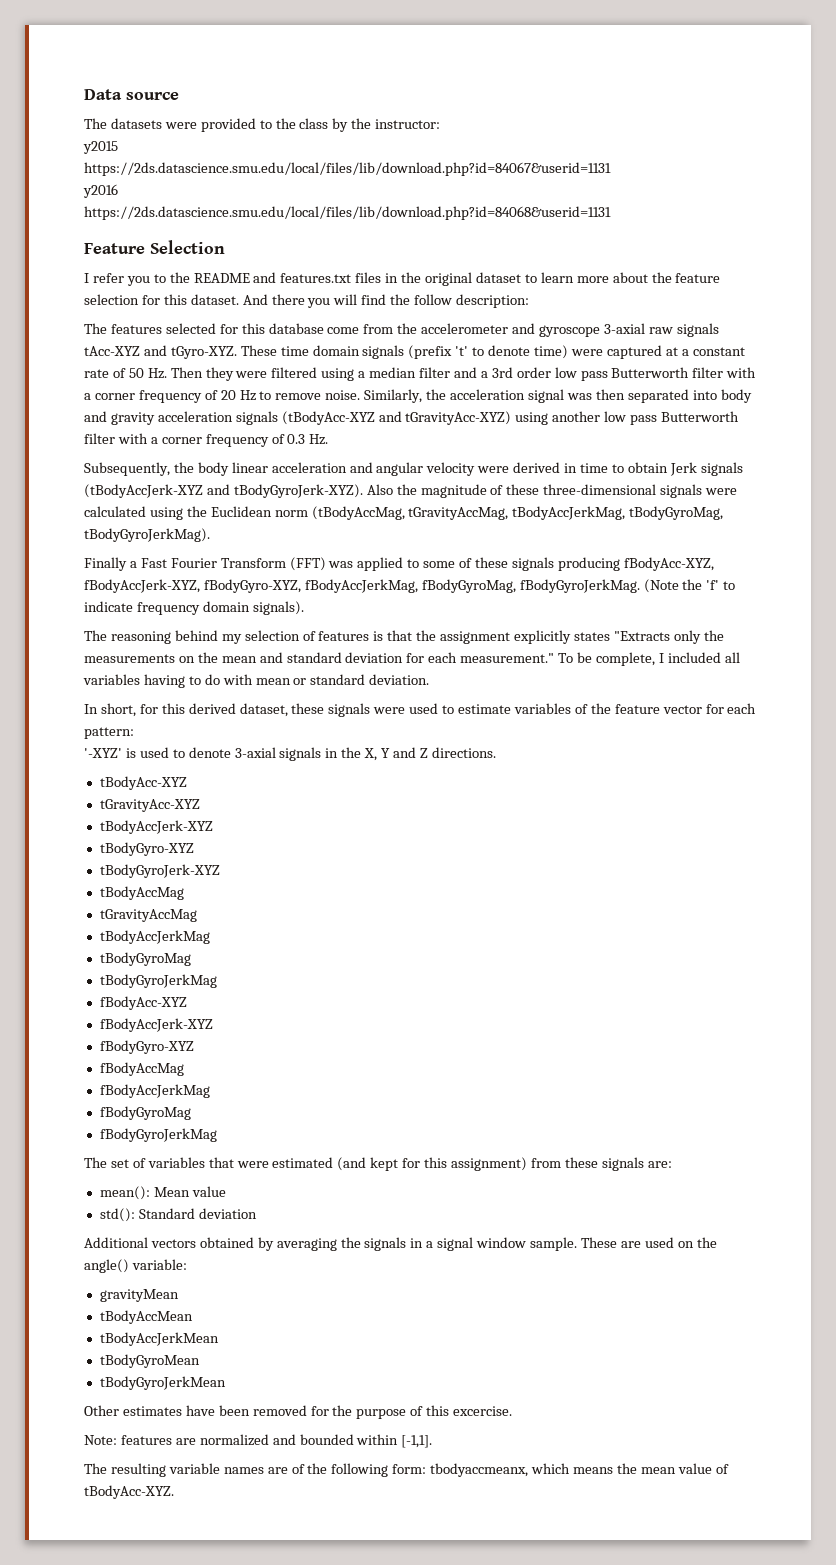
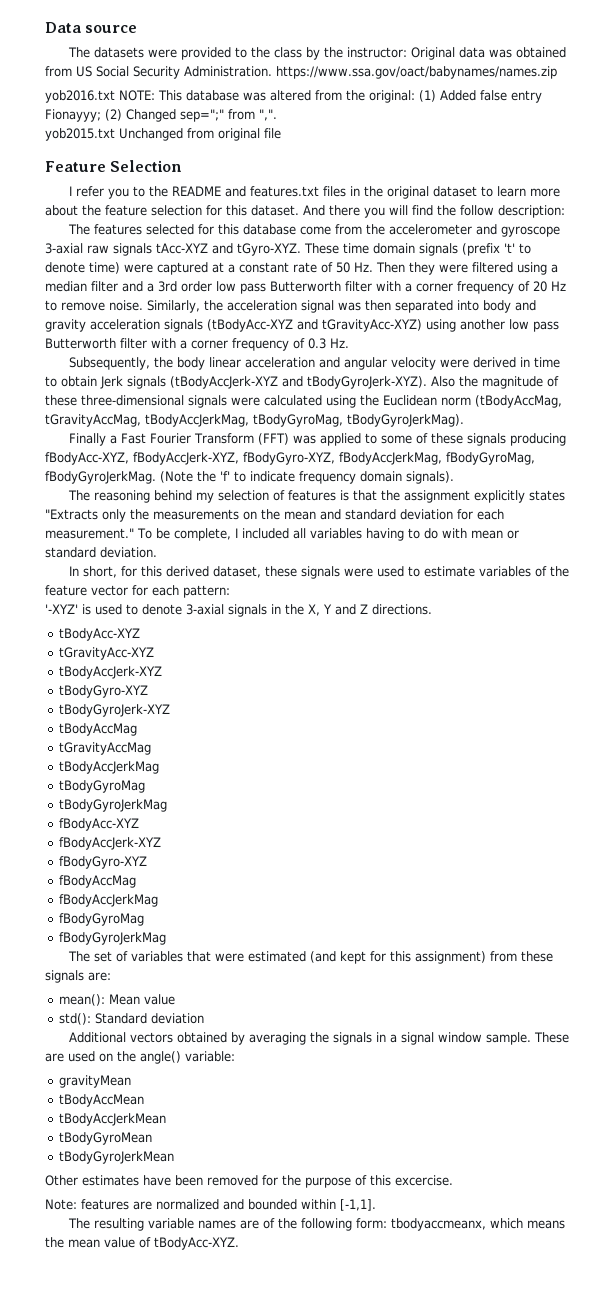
- The datasets were provided to the class by the instructor:
- y2015
- https://2ds.datascience.smu.edu/local/files/lib/download.php?id=84067&userid=1131
- y2016
- https://2ds.datascience.smu.edu/local/files/lib/download.php?id=84068&userid=1131
+ The datasets were provided to the class by the instructor: Original data was obtained from US Social Security Administration. https://www.ssa.gov/oact/babynames/names.zip
+ yob2016.txt NOTE: This database was altered from the original: (1) Added false entry Fionayyy; (2) Changed sep=";" from ",".
+ yob2015.txt Unchanged from original file

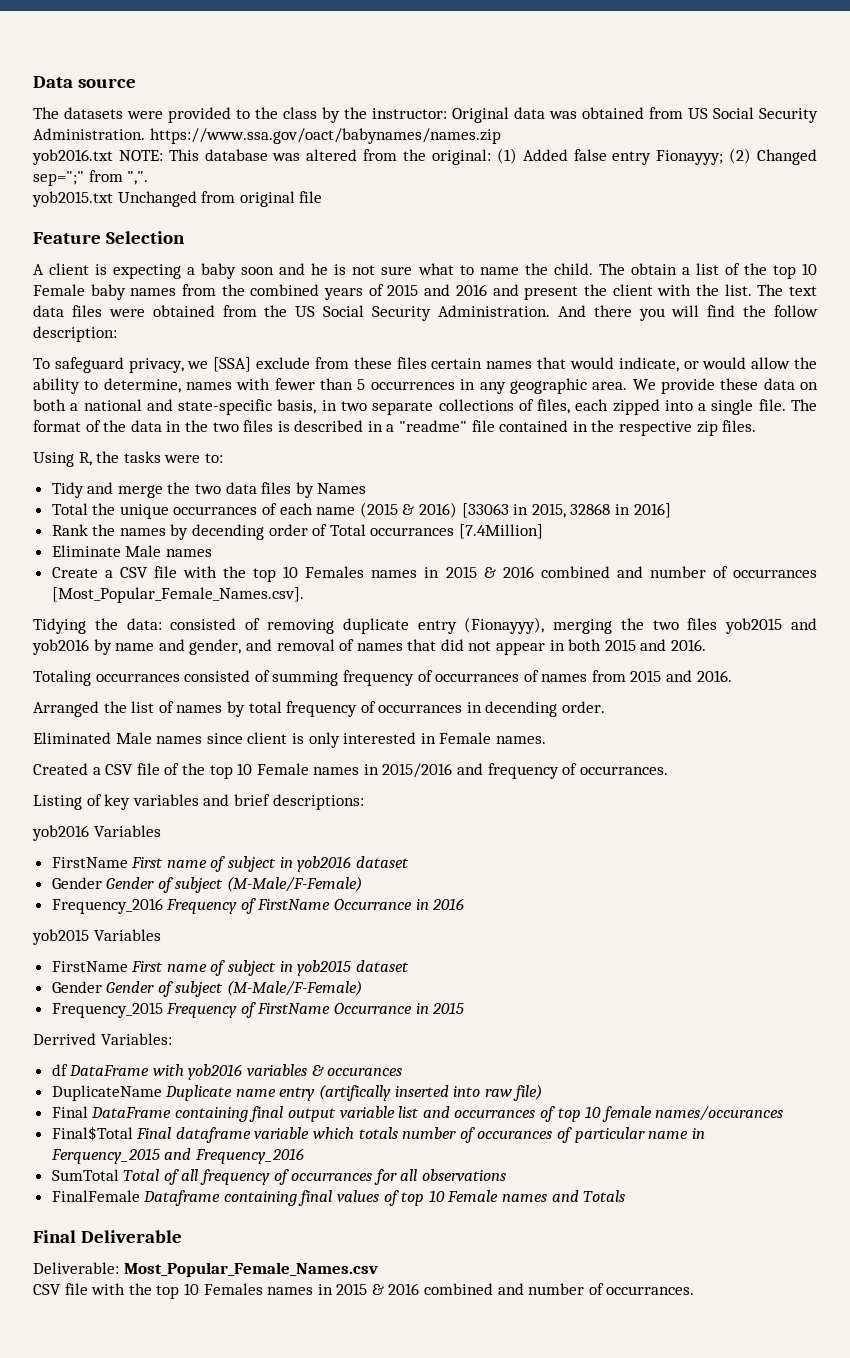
- I refer you to the README and features.txt files in the original dataset to learn more about the feature selection for this dataset.
+ A client is expecting a baby soon and he is not sure what to name the child. The obtain a list of the top 10 Female baby names from the combined years of 2015 and 2016 and present the client with the list. The text data files were obtained from the US Social Security Administration.
- The features selected for this database come from the accelerometer and gyroscope 3-axial raw signals tAcc-XYZ and tGyro-XYZ. These time domain signals (prefix 't' to denote time) were captured at a constant rate of 50 Hz. Then they were filtered using a median filter and a 3rd order low pass Butterworth filter with a corner frequency of 20 Hz to remove noise. Similarly, the acceleration signal was then separated into body and gravity acceleration signals (tBodyAcc-XYZ and tGravityAcc-XYZ) using another low pass Butterworth filter with a corner frequency of 0.3 Hz.
- Subsequently, the body linear acceleration and angular velocity were derived in time to obtain Jerk signals (tBodyAccJerk-XYZ and tBodyGyroJerk-XYZ). Also the magnitude of these three-dimensional signals were calculated using the Euclidean norm (tBodyAccMag, tGravityAccMag, tBodyAccJerkMag, tBodyGyroMag, tBodyGyroJerkMag).
- Finally a Fast Fourier Transform (FFT) was applied to some of these signals producing fBodyAcc-XYZ, fBodyAccJerk-XYZ, fBodyGyro-XYZ, fBodyAccJerkMag, fBodyGyroMag, fBodyGyroJerkMag. (Note the 'f' to indicate frequency domain signals).
- The reasoning behind my selection of features is that the assignment explicitly states "Extracts only the measurements on the mean and standard deviation for each measurement." To be complete, I included all variables having to do with mean or standard deviation.
- In short, for this derived dataset, these signals were used to estimate variables of the feature vector for each pattern:
- '-XYZ' is used to denote 3-axial signals in the X, Y and Z directions.
- tBodyAcc-XYZ
- tGravityAcc-XYZ
- tBodyAccJerk-XYZ
- tBodyGyro-XYZ
- tBodyGyroJerk-XYZ
- tBodyAccMag
- tGravityAccMag
- tBodyAccJerkMag
- tBodyGyroMag
- tBodyGyroJerkMag
- fBodyAcc-XYZ
- fBodyAccJerk-XYZ
- fBodyGyro-XYZ
- fBodyAccMag
- fBodyAccJerkMag
- fBodyGyroMag
- fBodyGyroJerkMag
- The set of variables that were estimated (and kept for this assignment) from these signals are:
- mean(): Mean value
- std(): Standard deviation
- Additional vectors obtained by averaging the signals in a signal window sample. These are used on the angle() variable:
- gravityMean
- tBodyAccMean
- tBodyAccJerkMean
- tBodyGyroMean
- tBodyGyroJerkMean
- Other estimates have been removed for the purpose of this excercise.
- Note: features are normalized and bounded within [-1,1].
- The resulting variable names are of the following form: tbodyaccmeanx, which means the mean value of tBodyAcc-XYZ.
+ To safeguard privacy, we [SSA] exclude from these files certain names that would indicate, or would allow the ability to determine, names with fewer than 5 occurrences in any geographic area. We provide these data on both a national and state-specific basis, in two separate collections of files, each zipped into a single file. The format of the data in the two files is described in a "readme" file contained in the respective zip files.
+ Using R, the tasks were to:
+ Tidy and merge the two data files by Names
+ Total the unique occurrances of each name (2015 & 2016) [33063 in 2015, 32868 in 2016]
+ Rank the names by decending order of Total occurrances [7.4Million]
+ Eliminate Male names
+ Create a CSV file with the top 10 Females names in 2015 & 2016 combined and number of occurrances [Most_Popular_Female_Names.csv].
+ Tidying the data: consisted of removing duplicate entry (Fionayyy), merging the two files yob2015 and yob2016 by name and gender, and removal of names that did not appear in both 2015 and 2016.
+ Totaling occurrances consisted of summing frequency of occurrances of names from 2015 and 2016.
+ Arranged the list of names by total frequency of occurrances in decending order.
+ Eliminated Male names since client is only interested in Female names.
+ Created a CSV file of the top 10 Female names in 2015/2016 and frequency of occurrances.
+ Listing of key variables and brief descriptions:
+ yob2016 Variables
+ FirstName First name of subject in yob2016 dataset
+ Gender Gender of subject (M-Male/F-Female)
+ Frequency_2016 Frequency of FirstName Occurrance in 2016
+ yob2015 Variables
+ FirstName First name of subject in yob2015 dataset
+ Gender Gender of subject (M-Male/F-Female)
+ Frequency_2015 Frequency of FirstName Occurrance in 2015
+ Derrived Variables:
+ df DataFrame with yob2016 variables & occurances
+ DuplicateName Duplicate name entry (artifically inserted into raw file)
+ Final DataFrame containing final output variable list and occurrances of top 10 female names/occurances
+ Final$Total Final dataframe variable which totals number of occurances of particular name in Ferquency_2015 and Frequency_2016
+ SumTotal Total of all frequency of occurrances for all observations
+ FinalFemale Dataframe containing final values of top 10 Female names and Totals
+ Final Deliverable
+ Deliverable: Most_Popular_Female_Names.csv
+ CSV file with the top 10 Females names in 2015 & 2016 combined and number of occurrances.

